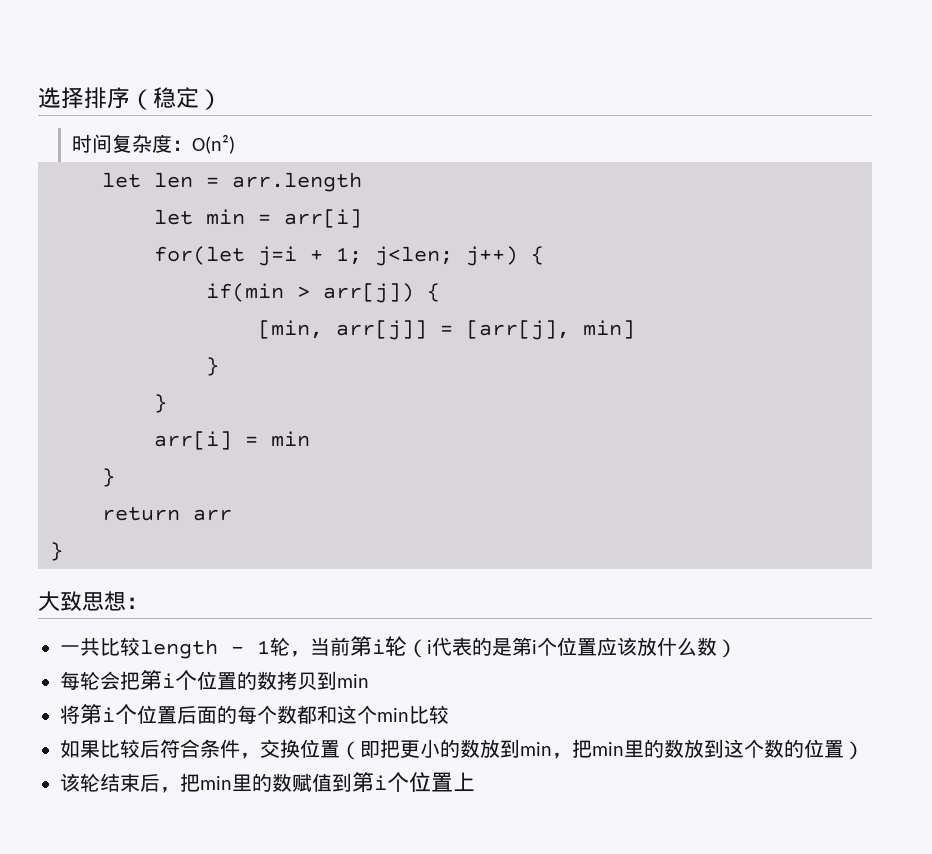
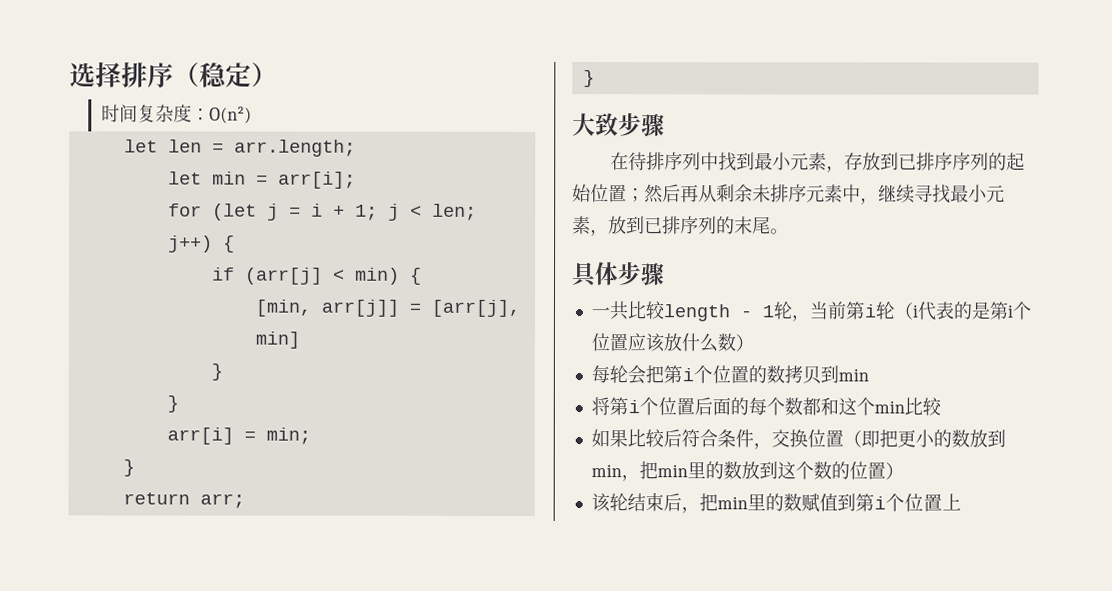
- let len = arr.length
+ let len = arr.length;
- let min = arr[i]
- for(let j=i + 1; j<len; j++) {
- if(min > arr[j]) {
+ let min = arr[i];
+ for (let j = i + 1; j < len; j++) {
+ if (arr[j] < min) {
- arr[i] = min
+ arr[i] = min;
- return arr
+ return arr;
- 大致思想：
+ 大致步骤
+ 在待排序列中找到最小元素，存放到已排序序列的起始位置；然后再从剩余未排序元素中，继续寻找最小元素，放到已排序列的末尾。
+ 具体步骤

